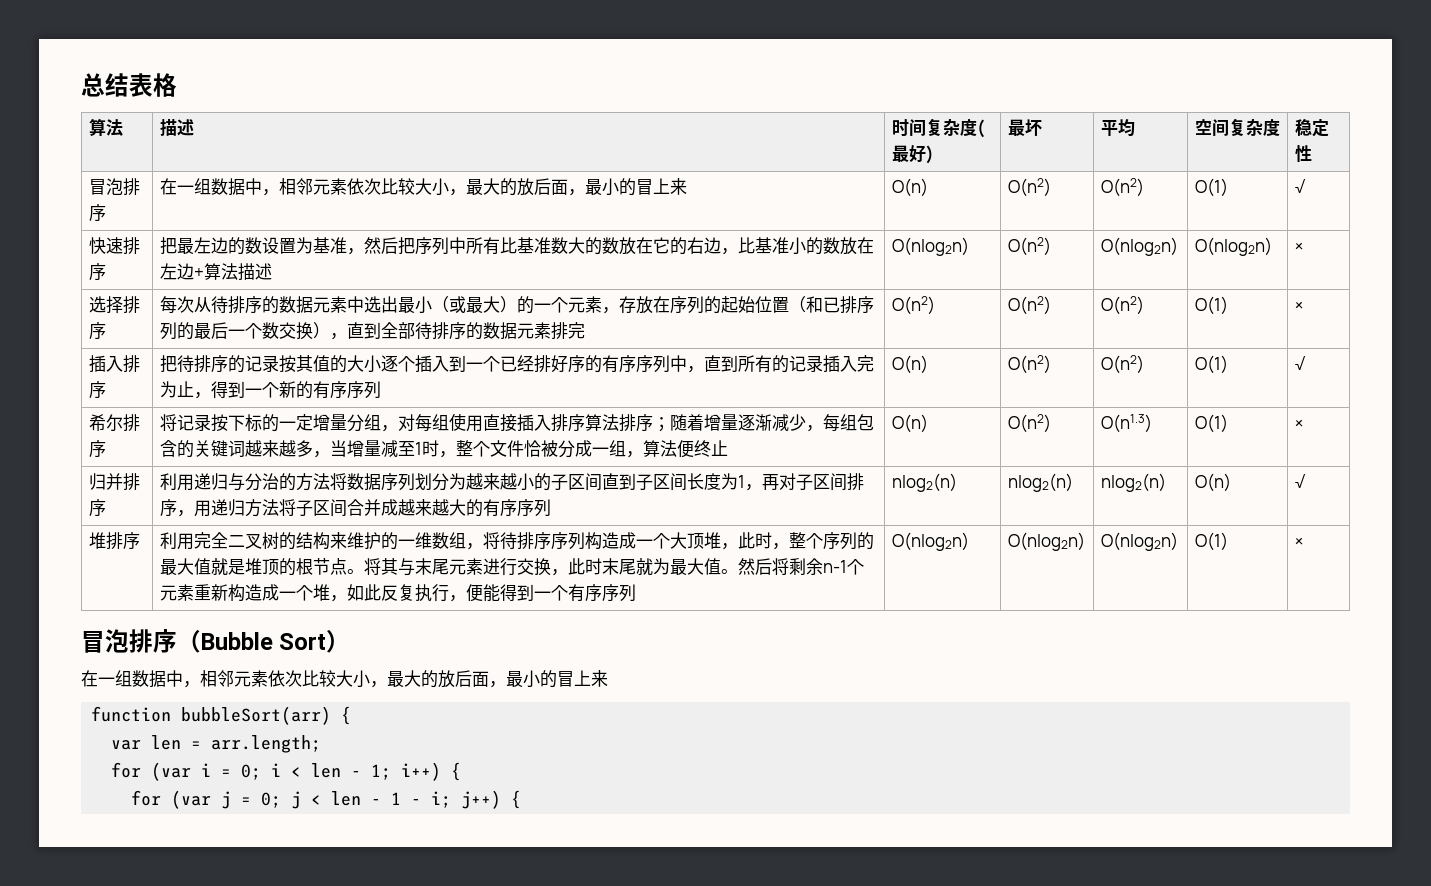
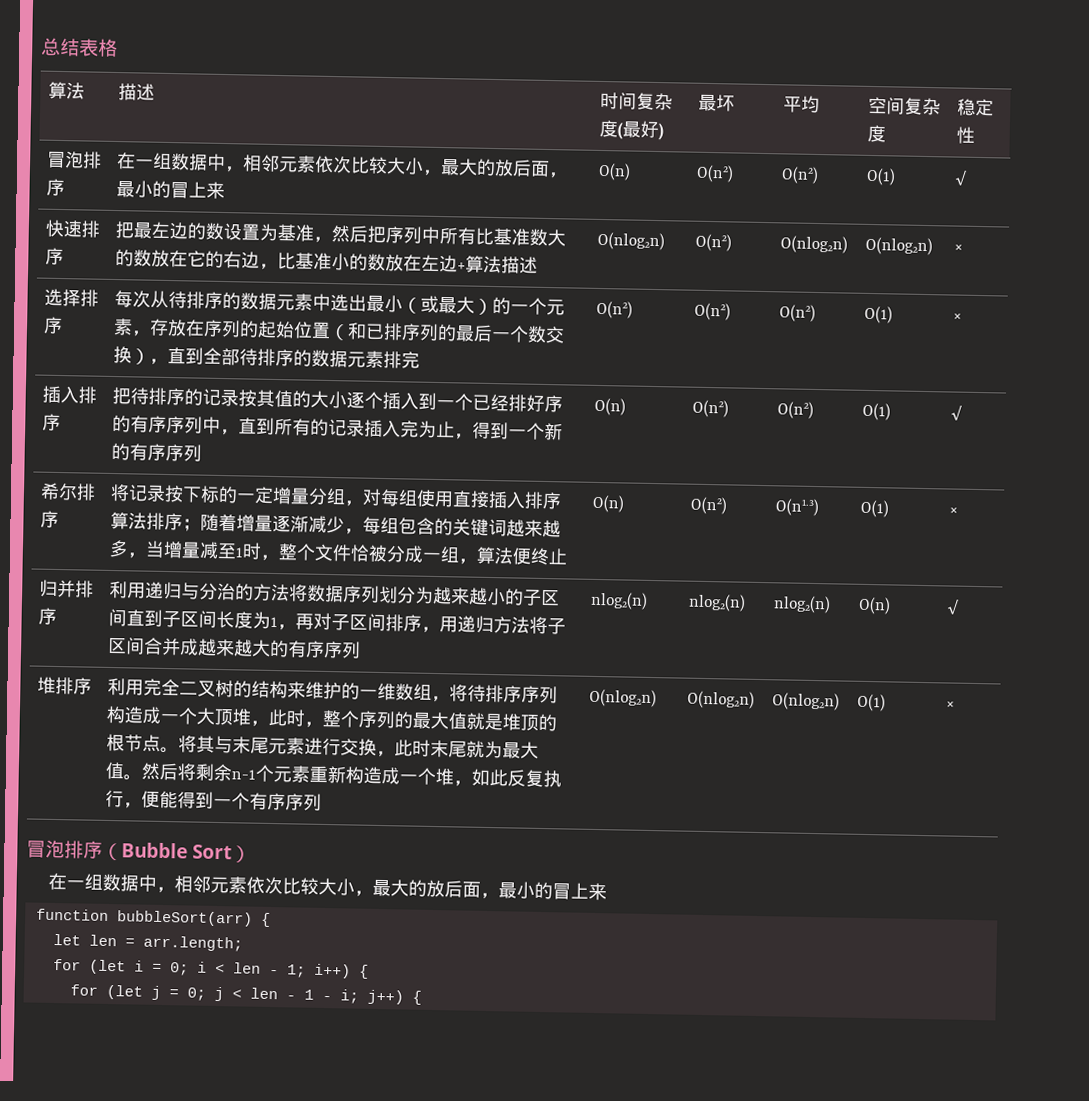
- var len = arr.length;
+ let len = arr.length;
- for (var i = 0; i < len - 1; i++) {
+ for (let i = 0; i < len - 1; i++) {
- for (var j = 0; j < len - 1 - i; j++) {
+ for (let j = 0; j < len - 1 - i; j++) {

